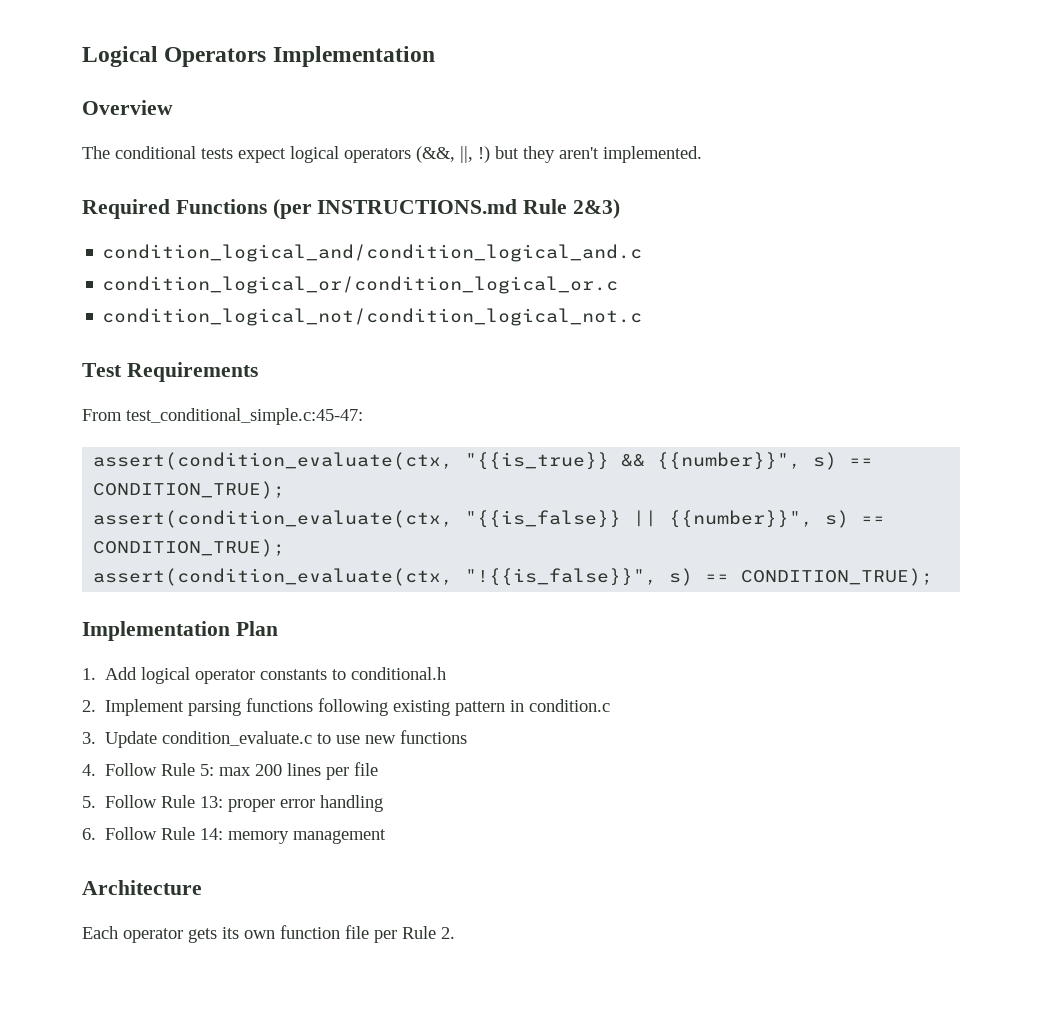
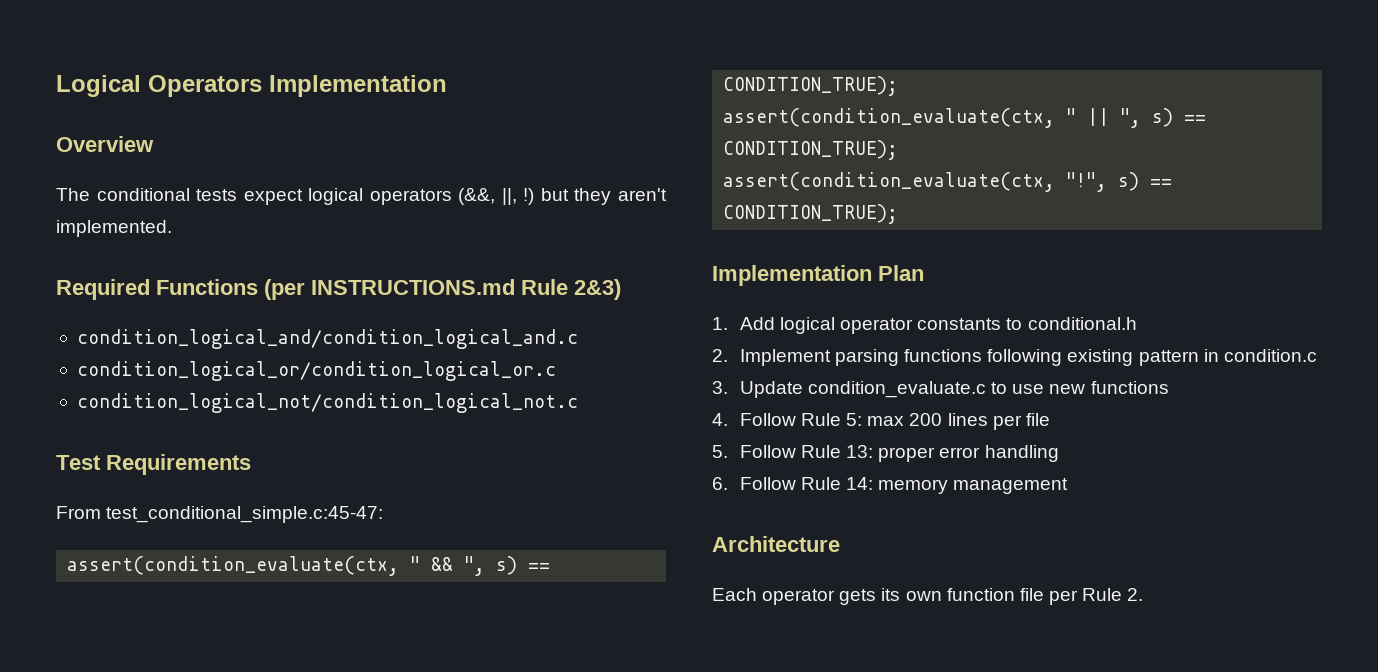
- assert(condition_evaluate(ctx, "{{is_true}} && {{number}}", s) == CONDITION_TRUE);
- assert(condition_evaluate(ctx, "{{is_false}} || {{number}}", s) == CONDITION_TRUE);
- assert(condition_evaluate(ctx, "!{{is_false}}", s) == CONDITION_TRUE);
+ assert(condition_evaluate(ctx, " && ", s) == CONDITION_TRUE);
+ assert(condition_evaluate(ctx, " || ", s) == CONDITION_TRUE);
+ assert(condition_evaluate(ctx, "!", s) == CONDITION_TRUE);

